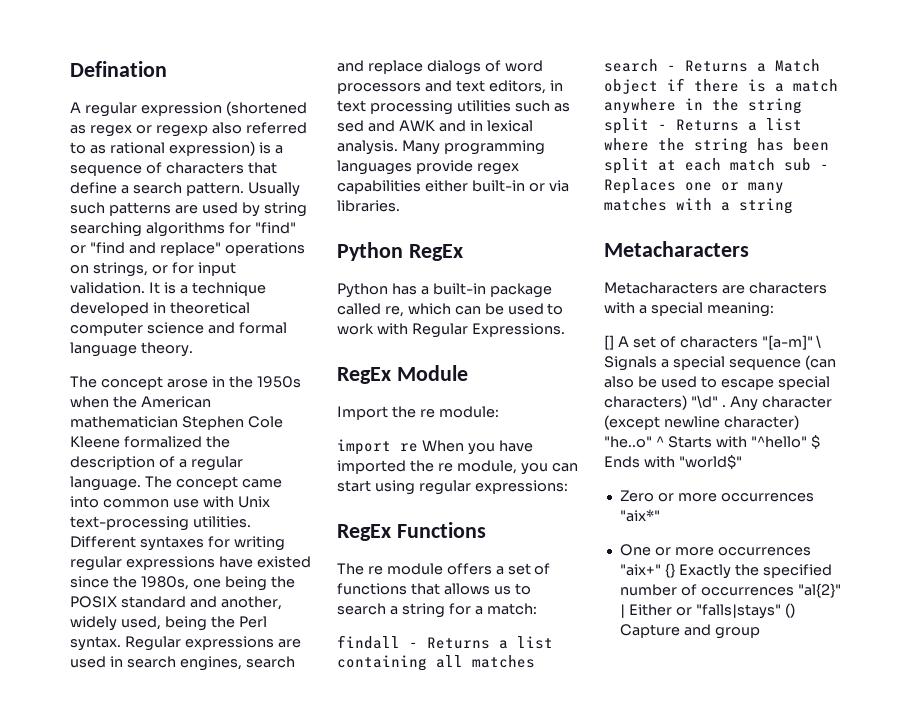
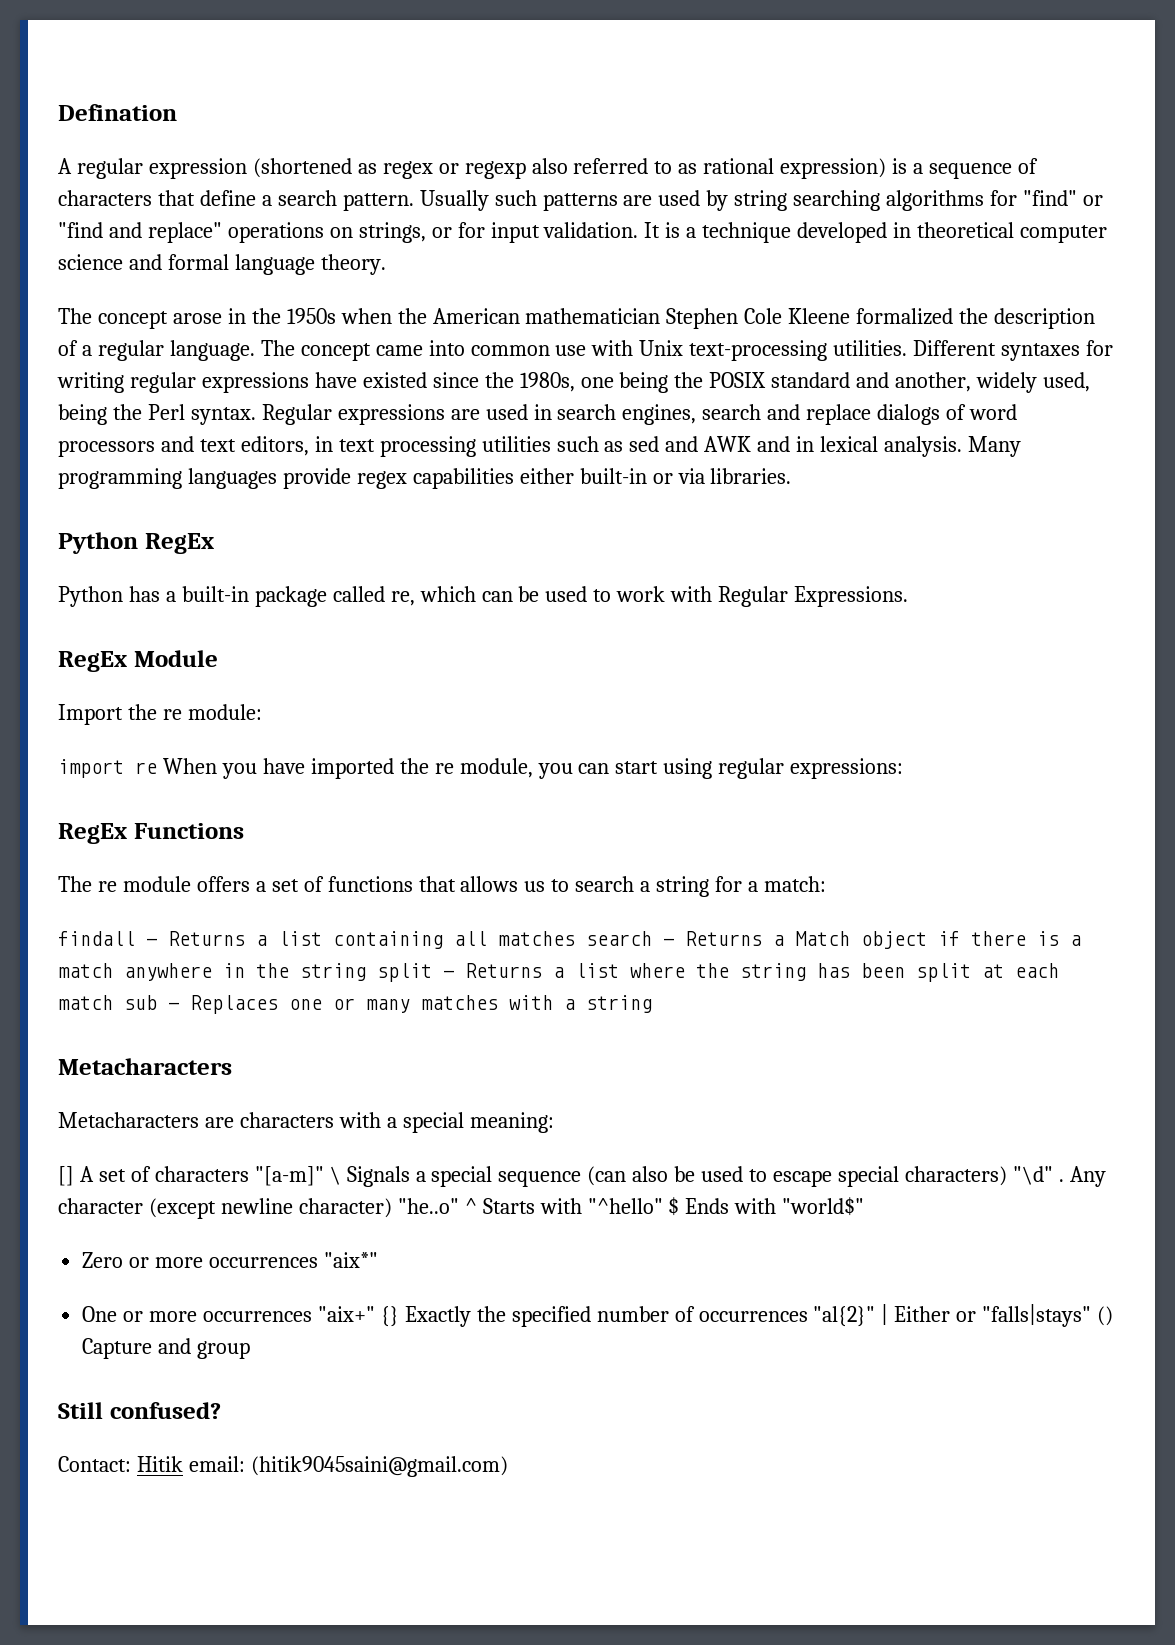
+ Still confused?
+ Contact: Hitik email: (hitik9045saini@gmail.com)

